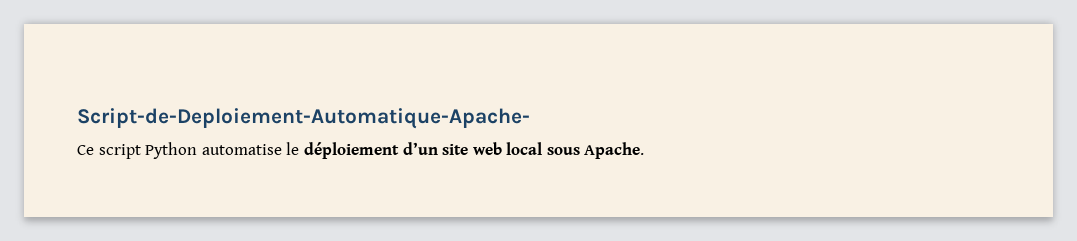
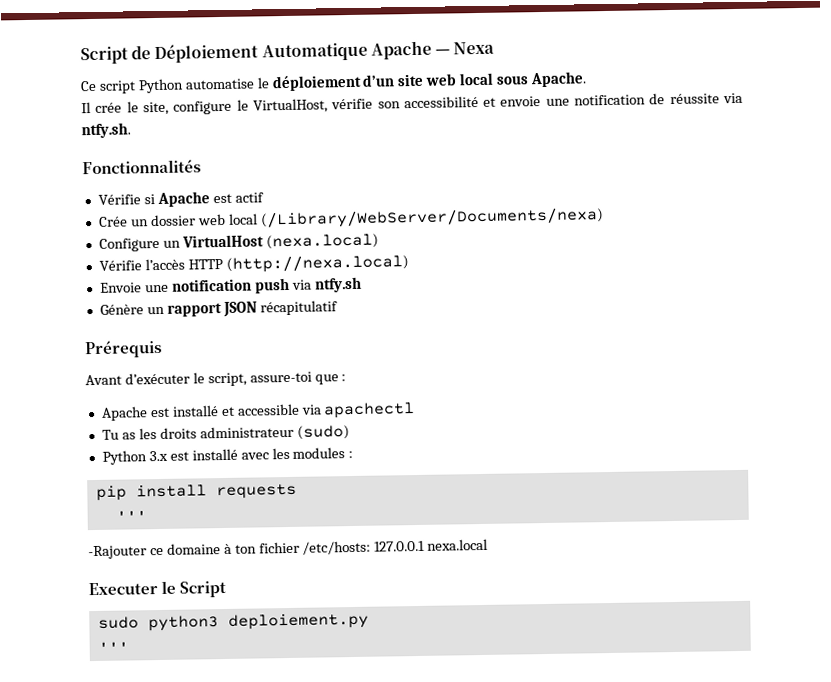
- Script-de-Deploiement-Automatique-Apache-
+ Script de Déploiement Automatique Apache — Nexa
+ Il crée le site, configure le VirtualHost, vérifie son accessibilité et envoie une notification de réussite via ntfy.sh.
+ Fonctionnalités
+ Vérifie si Apache est actif
+ Crée un dossier web local (/Library/WebServer/Documents/nexa)
+ Configure un VirtualHost (nexa.local)
+ Vérifie l’accès HTTP (http://nexa.local)
+ Envoie une notification push via ntfy.sh
+ Génère un rapport JSON récapitulatif
+ Prérequis
+ Avant d’exécuter le script, assure-toi que :
+ Apache est installé et accessible via apachectl
+ Tu as les droits administrateur (sudo)
+ Python 3.x est installé avec les modules :
+ pip install requests
+ '''
+ -Rajouter ce domaine à ton fichier /etc/hosts: 127.0.0.1 nexa.local
+ Executer le Script
+ sudo python3 deploiement.py
+ '''

